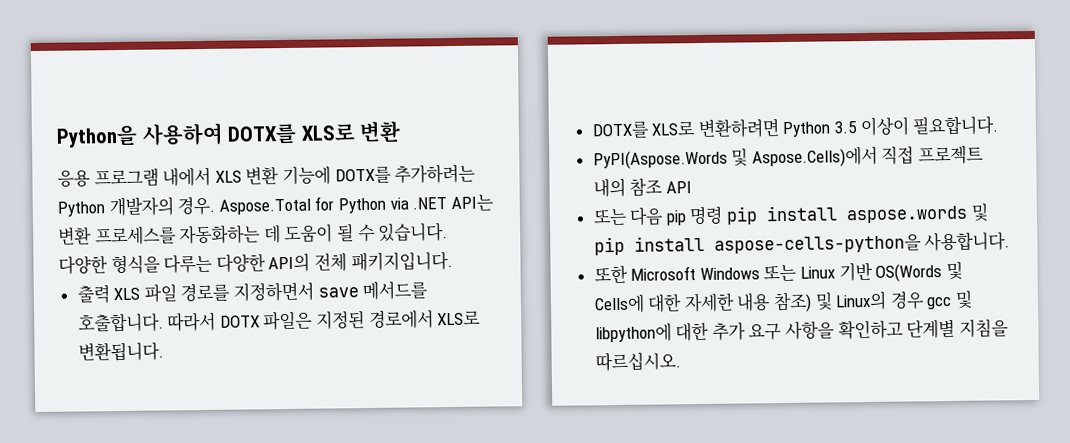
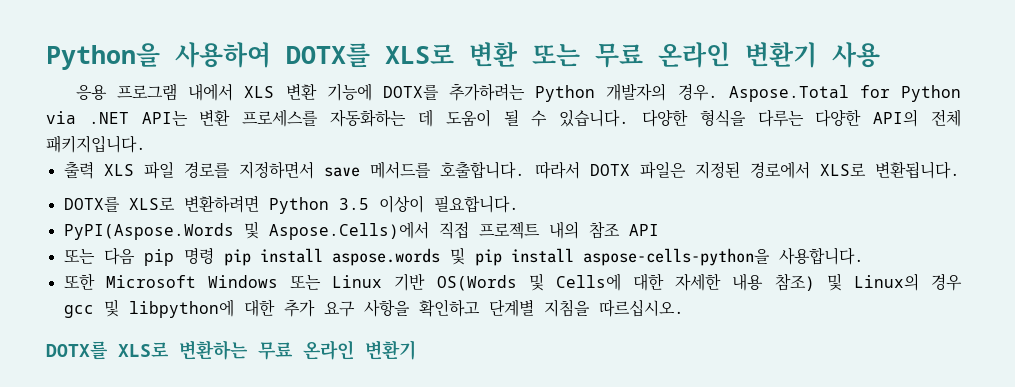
- Python을 사용하여 DOTX를 XLS로 변환
+ Python을 사용하여 DOTX를 XLS로 변환 또는 무료 온라인 변환기 사용
+ DOTX를 XLS로 변환하는 무료 온라인 변환기

